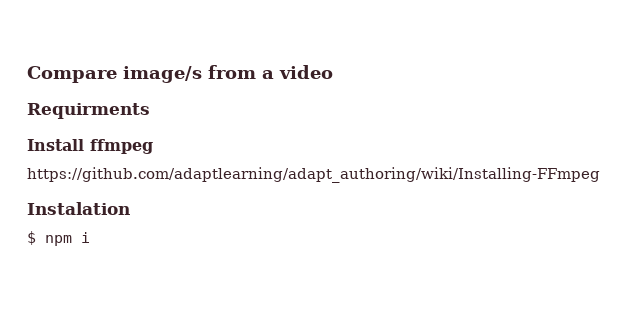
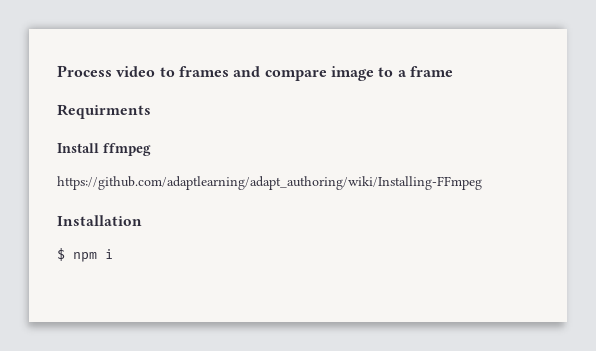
- Compare image/s from a video
+ Process video to frames and compare image to a frame
- Instalation
+ Installation

